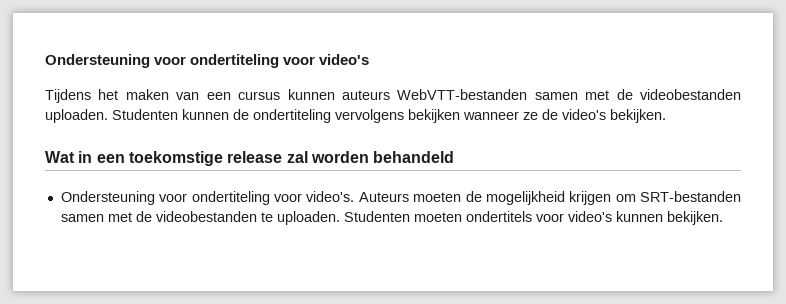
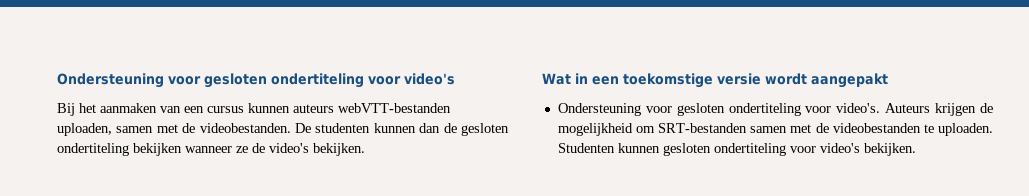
- Ondersteuning voor ondertiteling voor video's
+ Ondersteuning voor gesloten ondertiteling voor video's
- Tijdens het maken van een cursus kunnen auteurs WebVTT-bestanden samen met de videobestanden uploaden. Studenten kunnen de ondertiteling vervolgens bekijken wanneer ze de video's bekijken.
+ Bij het aanmaken van een cursus kunnen auteurs webVTT-bestanden uploaden, samen met de videobestanden. De studenten kunnen dan de gesloten ondertiteling bekijken wanneer ze de video's bekijken.
- Wat in een toekomstige release zal worden behandeld
- Ondersteuning voor ondertiteling voor video's.
+ Wat in een toekomstige versie wordt aangepakt
+ Ondersteuning voor gesloten ondertiteling voor video's.
- Auteurs moeten de mogelijkheid krijgen om SRT-bestanden samen met de videobestanden te uploaden.
+ Auteurs krijgen de mogelijkheid om SRT-bestanden samen met de videobestanden te uploaden.
- Studenten moeten ondertitels voor video's kunnen bekijken.
+ Studenten kunnen gesloten ondertiteling voor video's bekijken.

